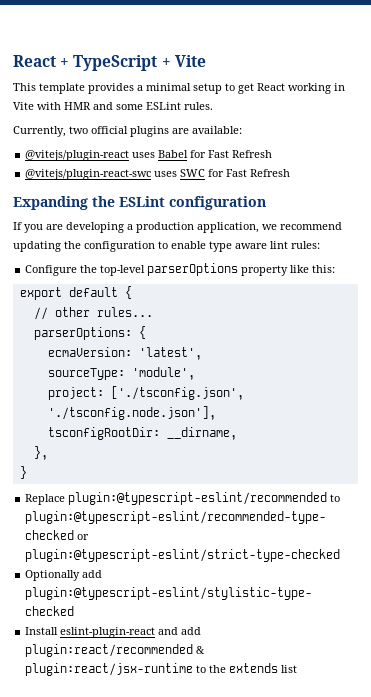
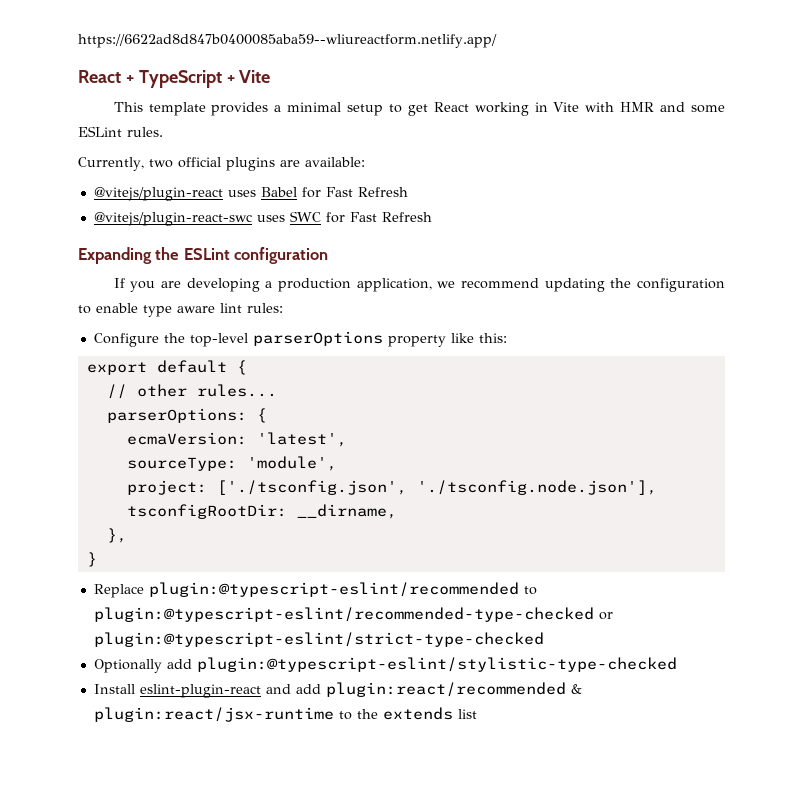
+ https://6622ad8d847b0400085aba59--wliureactform.netlify.app/

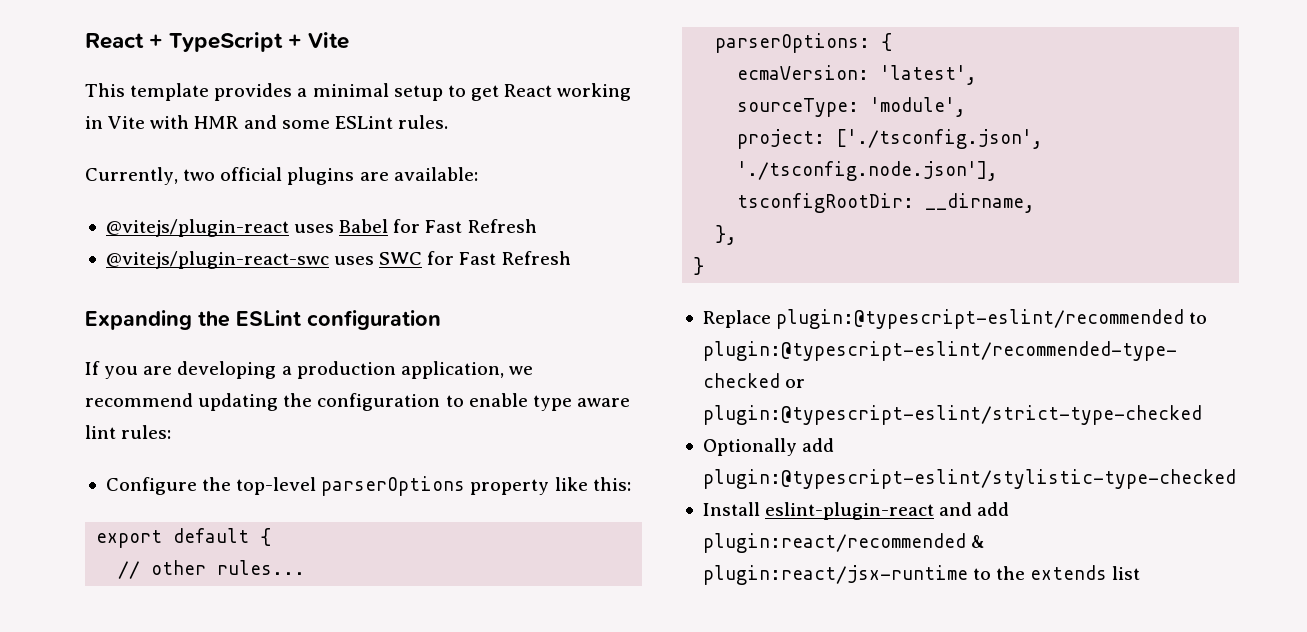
- https://6622ad8d847b0400085aba59--wliureactform.netlify.app/

